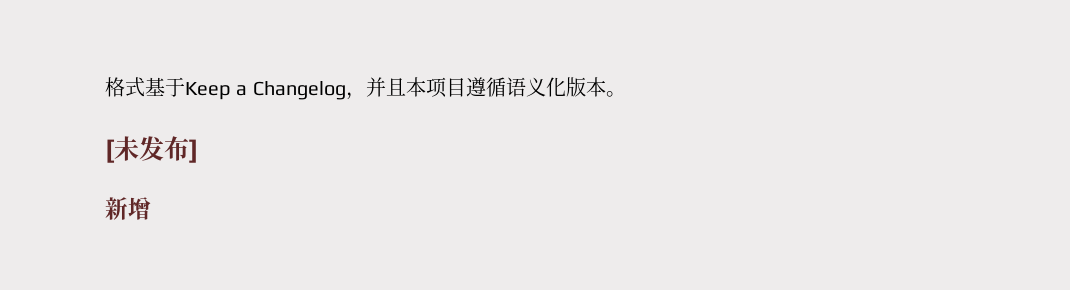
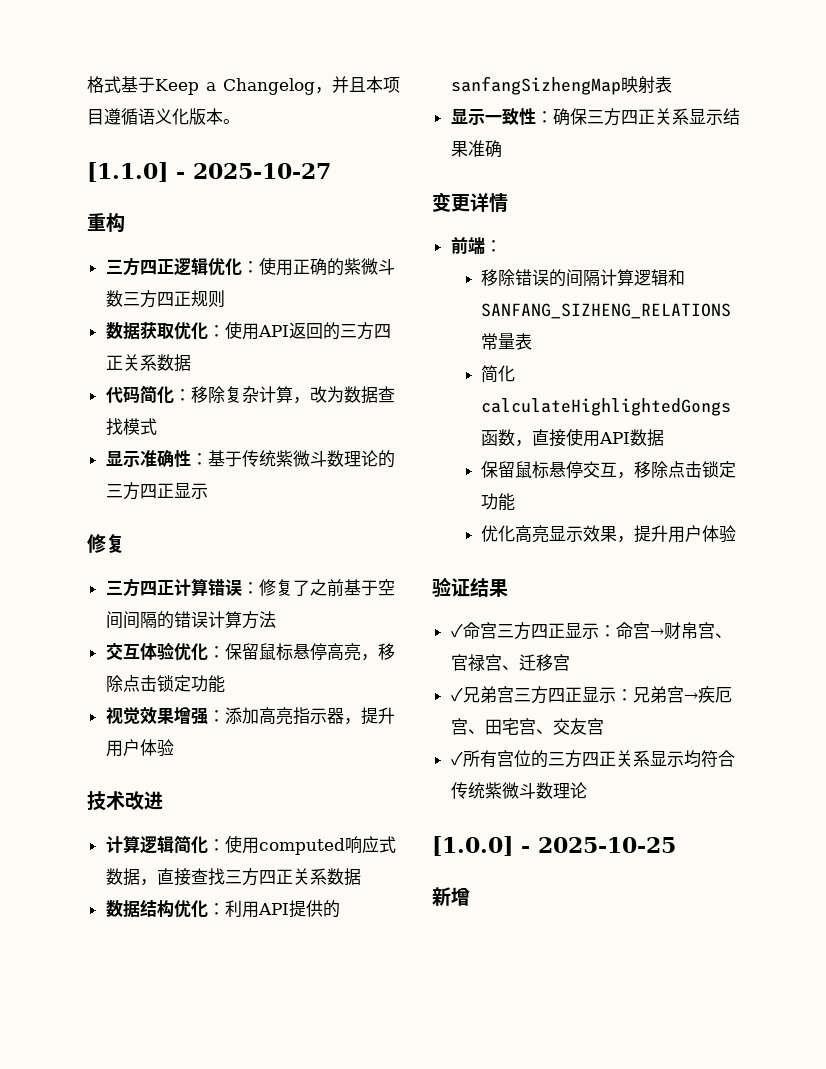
- [未发布]
+ [1.1.0] - 2025-10-27
+ 重构
+ 三方四正逻辑优化：使用正确的紫微斗数三方四正规则
+ 数据获取优化：使用API返回的三方四正关系数据
+ 代码简化：移除复杂计算，改为数据查找模式
+ 显示准确性：基于传统紫微斗数理论的三方四正显示
+ 修复
+ 三方四正计算错误：修复了之前基于空间间隔的错误计算方法
+ 交互体验优化：保留鼠标悬停高亮，移除点击锁定功能
+ 视觉效果增强：添加高亮指示器，提升用户体验
+ 技术改进
+ 计算逻辑简化：使用computed响应式数据，直接查找三方四正关系数据
+ 数据结构优化：利用API提供的sanfangSizhengMap映射表
+ 显示一致性：确保三方四正关系显示结果准确
+ 变更详情
+ 前端：
+ 移除错误的间隔计算逻辑和SANFANG_SIZHENG_RELATIONS常量表
+ 简化calculateHighlightedGongs函数，直接使用API数据
+ 保留鼠标悬停交互，移除点击锁定功能
+ 优化高亮显示效果，提升用户体验
+ 验证结果
+ ✓命宫三方四正显示：命宫→财帛宫、官禄宫、迁移宫
+ ✓兄弟宫三方四正显示：兄弟宫→疾厄宫、田宅宫、交友宫
+ ✓所有宫位的三方四正关系显示均符合传统紫微斗数理论
+ [1.0.0] - 2025-10-25

